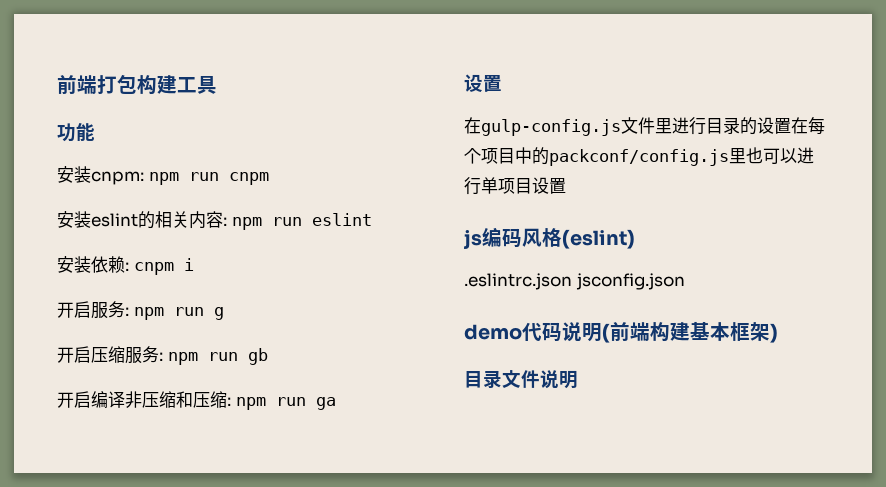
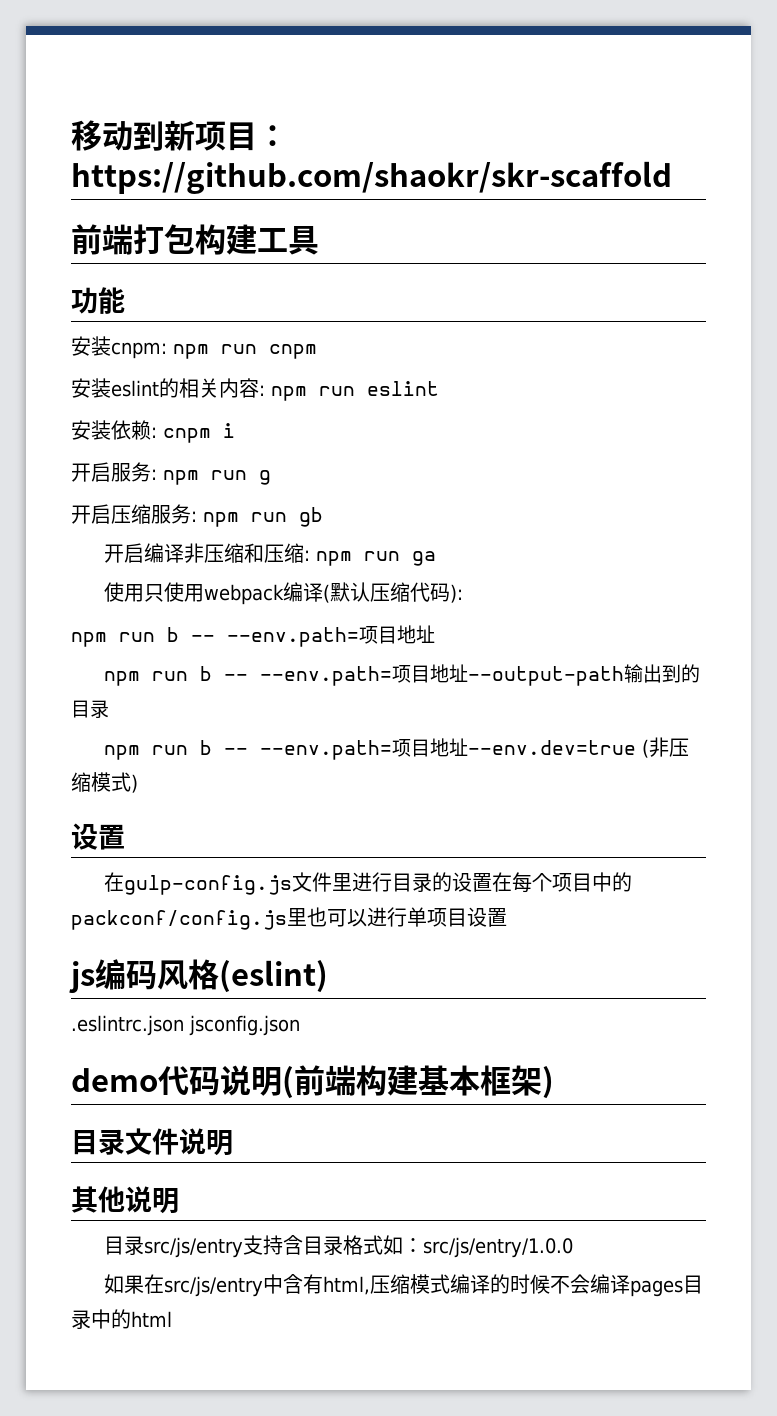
+ 移动到新项目：https://github.com/shaokr/skr-scaffold
+ 使用只使用webpack编译(默认压缩代码):
+ npm run b -- --env.path=项目地址
+ npm run b -- --env.path=项目地址--output-path输出到的目录
+ npm run b -- --env.path=项目地址--env.dev=true (非压缩模式)
+ 其他说明
+ 目录src/js/entry支持含目录格式如：src/js/entry/1.0.0
+ 如果在src/js/entry中含有html,压缩模式编译的时候不会编译pages目录中的html

